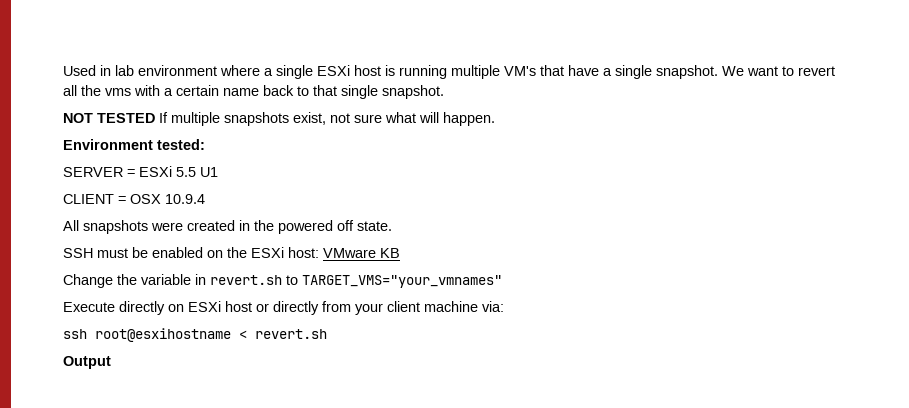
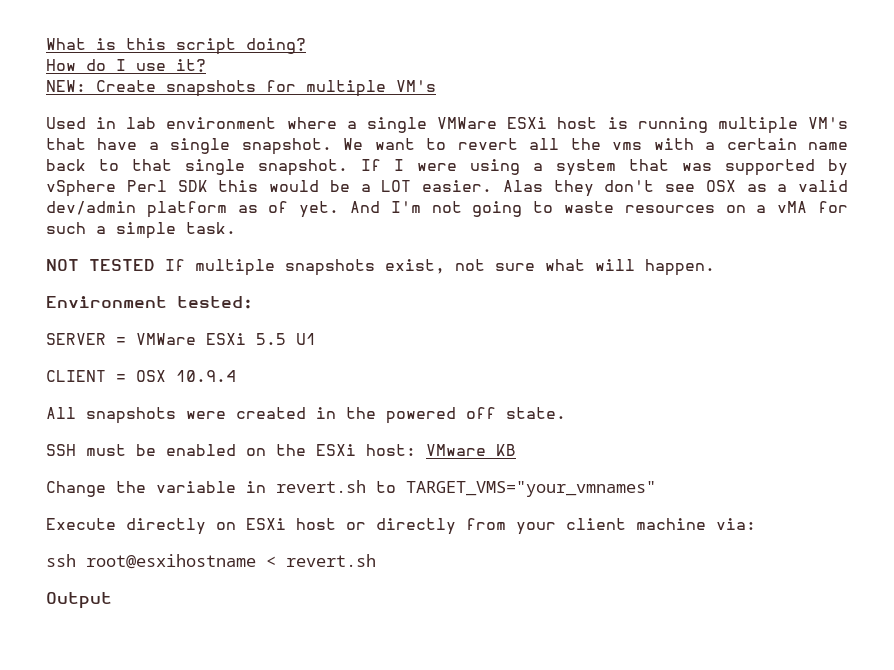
+ What is this script doing?
+ How do I use it?
+ NEW: Create snapshots for multiple VM's
- Used in lab environment where a single ESXi host is running multiple VM's that have a single snapshot.
+ Used in lab environment where a single VMWare ESXi host is running multiple VM's that have a single snapshot.
+ If I were using a system that was supported by vSphere Perl SDK this would be a LOT easier. Alas they don't see OSX as a valid dev/admin platform as of yet. And I'm not going to waste resources on a vMA for such a simple task.
- SERVER = ESXi 5.5 U1
+ SERVER = VMWare ESXi 5.5 U1

